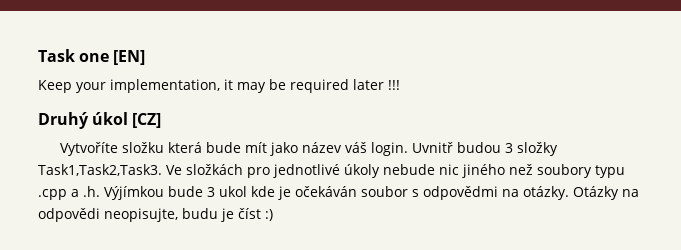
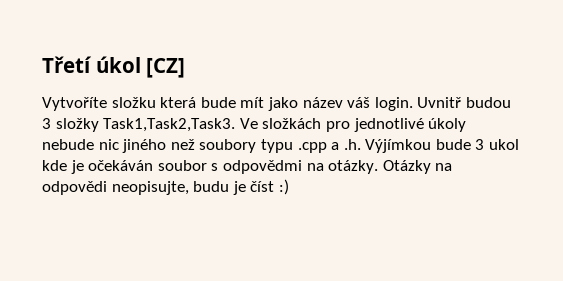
- Task one [EN]
- Keep your implementation, it may be required later !!!
- Druhý úkol [CZ]
+ Třetí úkol [CZ]

